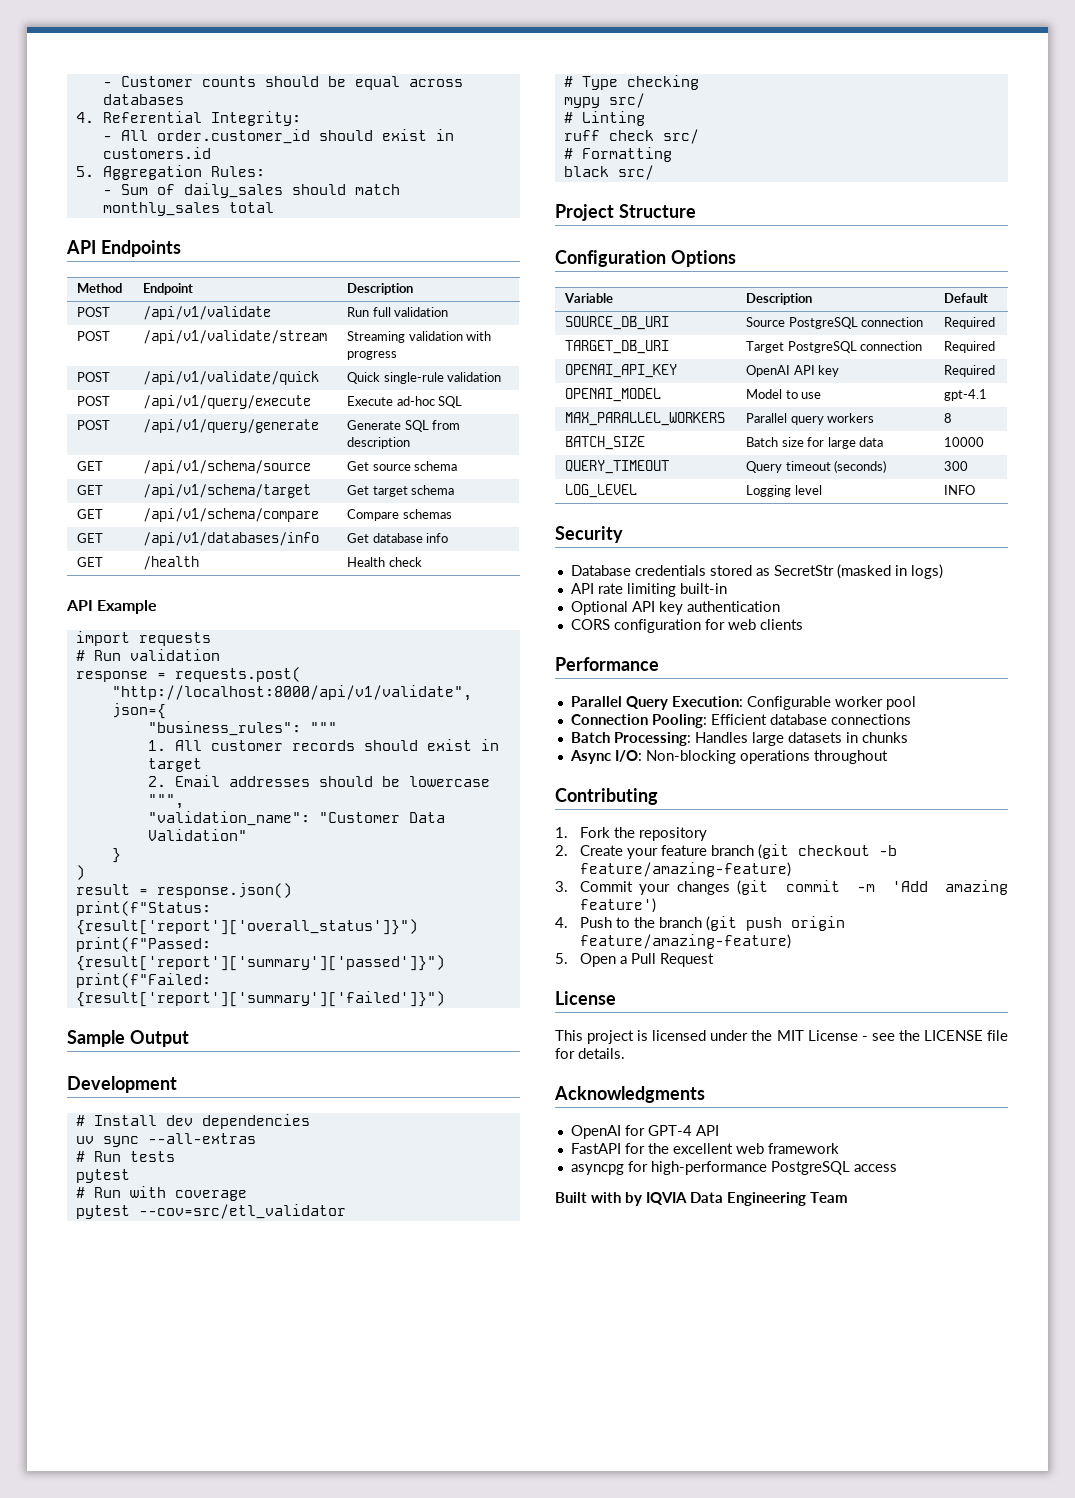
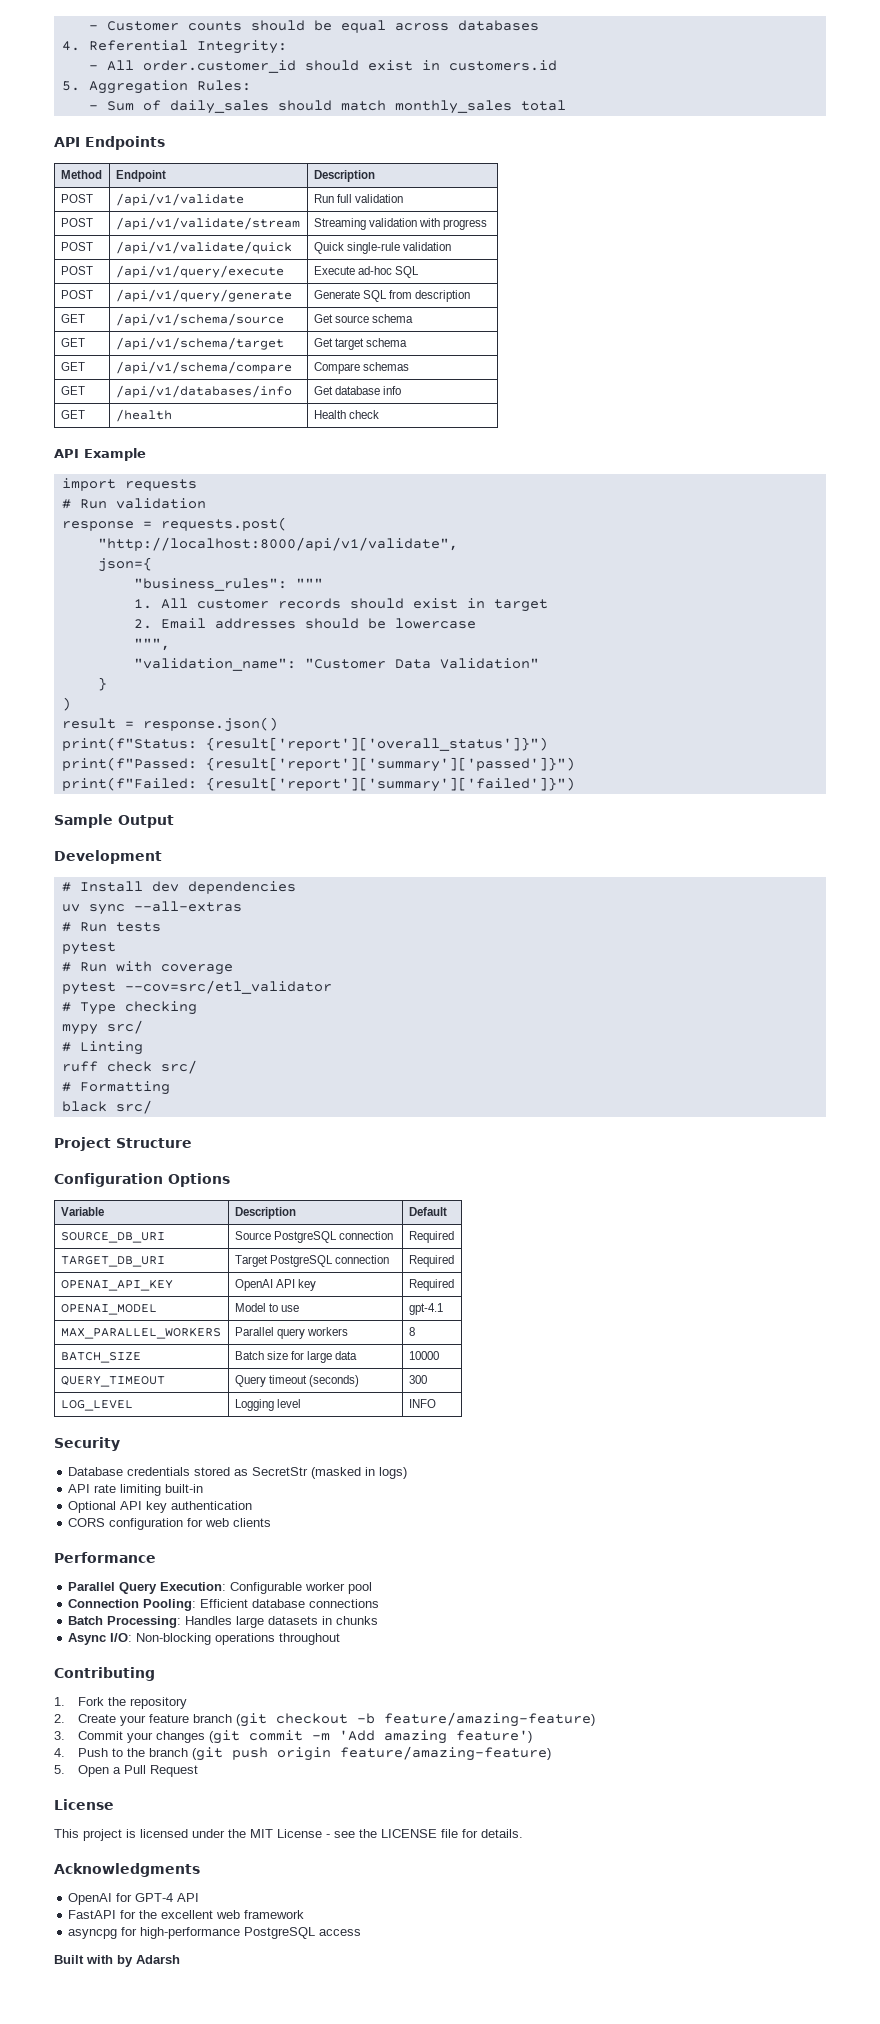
- Built with by IQVIA Data Engineering Team
+ Built with by Adarsh

